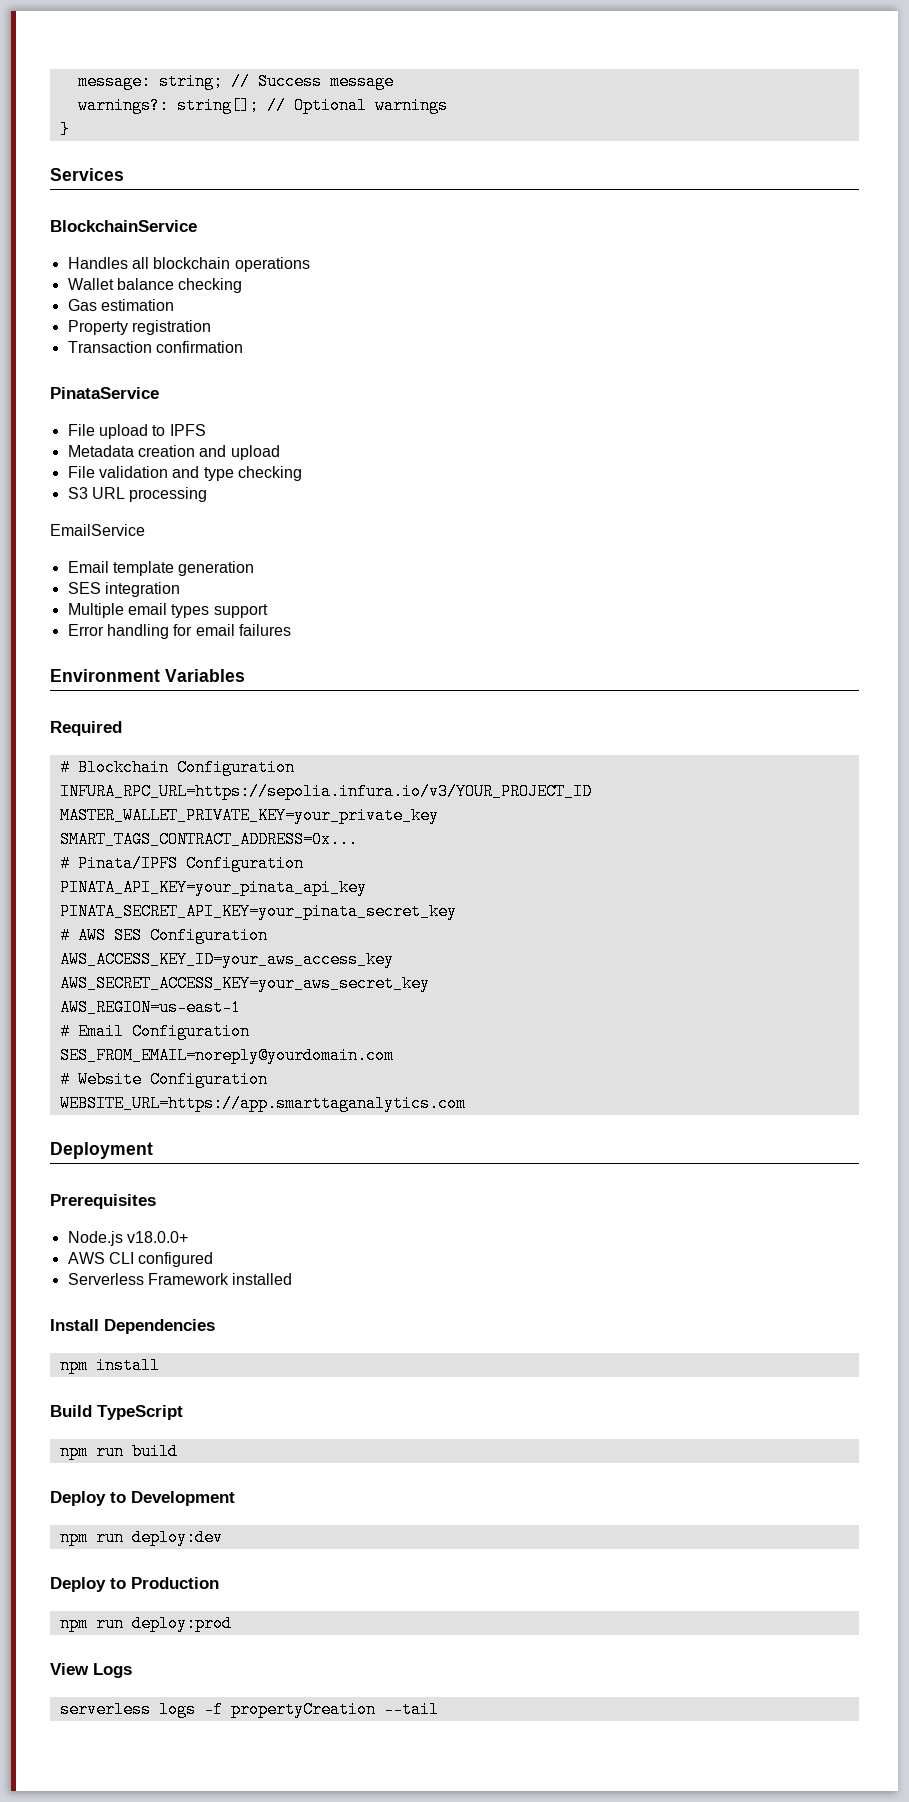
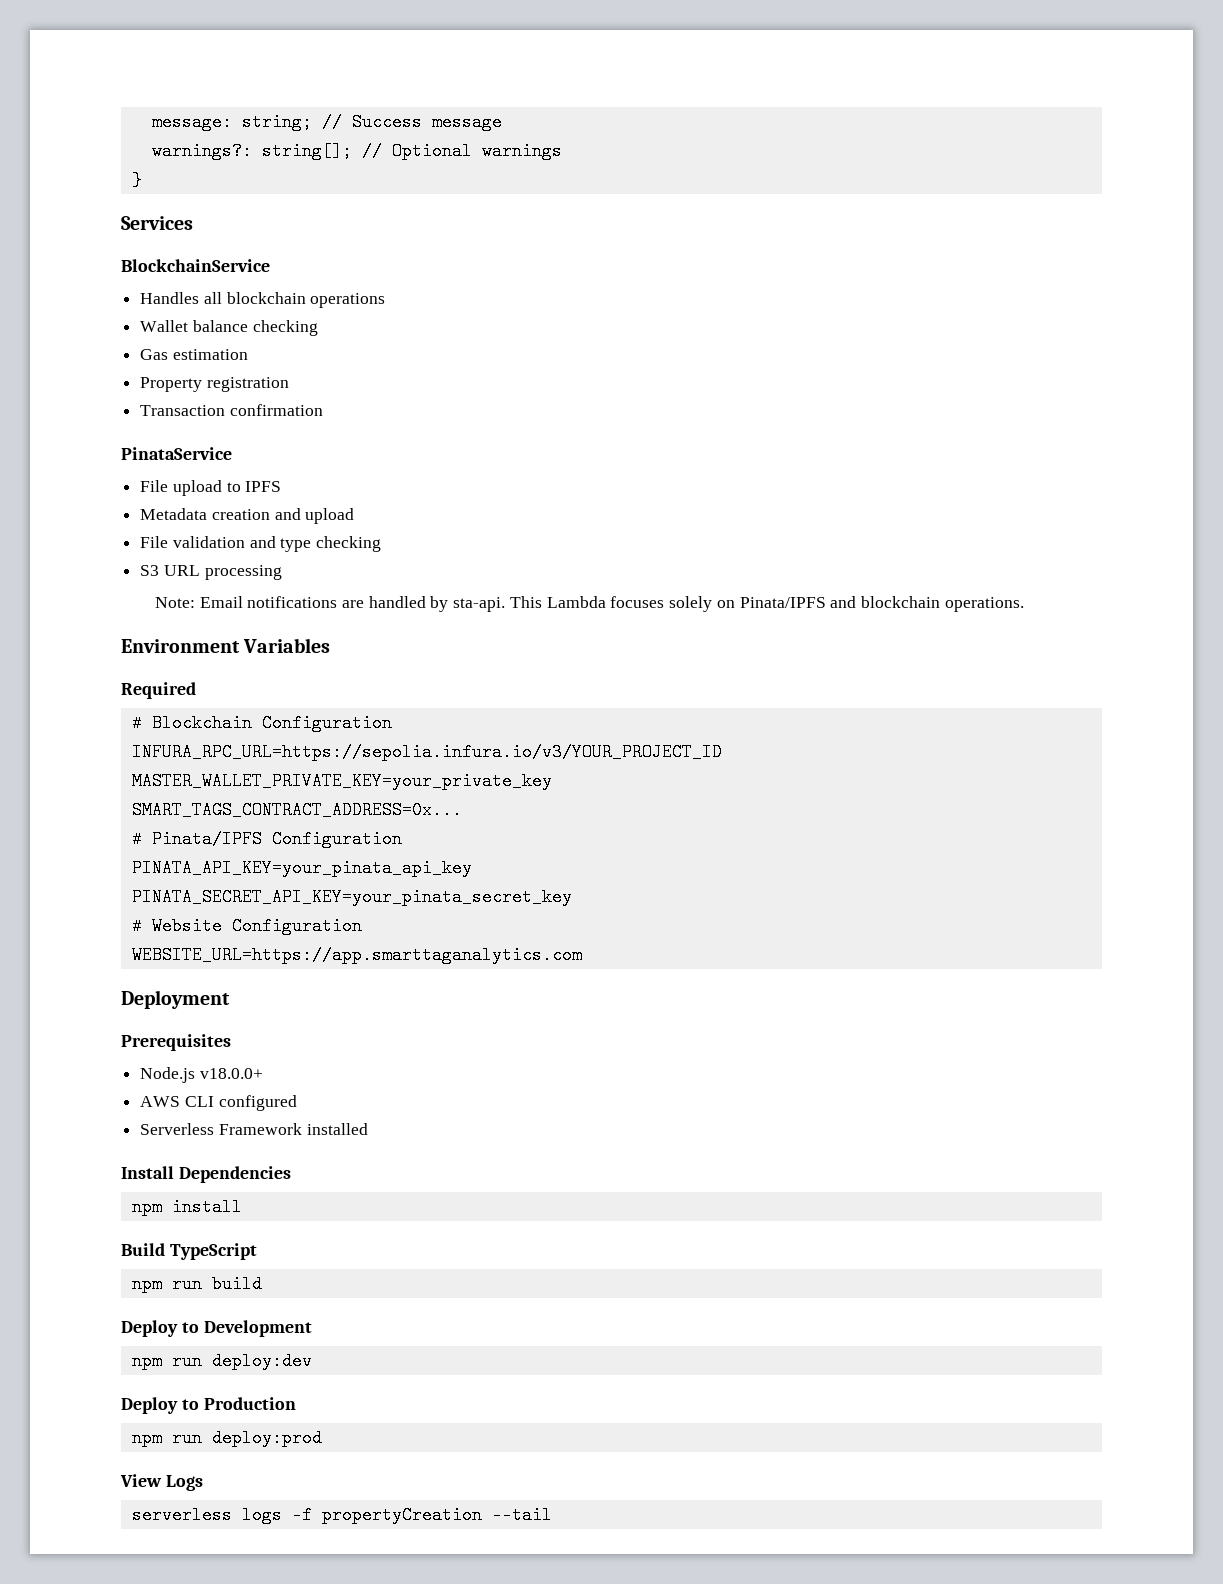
- EmailService
- Email template generation
- SES integration
- Multiple email types support
- Error handling for email failures
+ Note: Email notifications are handled by sta-api. This Lambda focuses solely on Pinata/IPFS and blockchain operations.
- # AWS SES Configuration
- AWS_ACCESS_KEY_ID=your_aws_access_key
- AWS_SECRET_ACCESS_KEY=your_aws_secret_key
- AWS_REGION=us-east-1
- # Email Configuration
- SES_FROM_EMAIL=noreply@yourdomain.com

